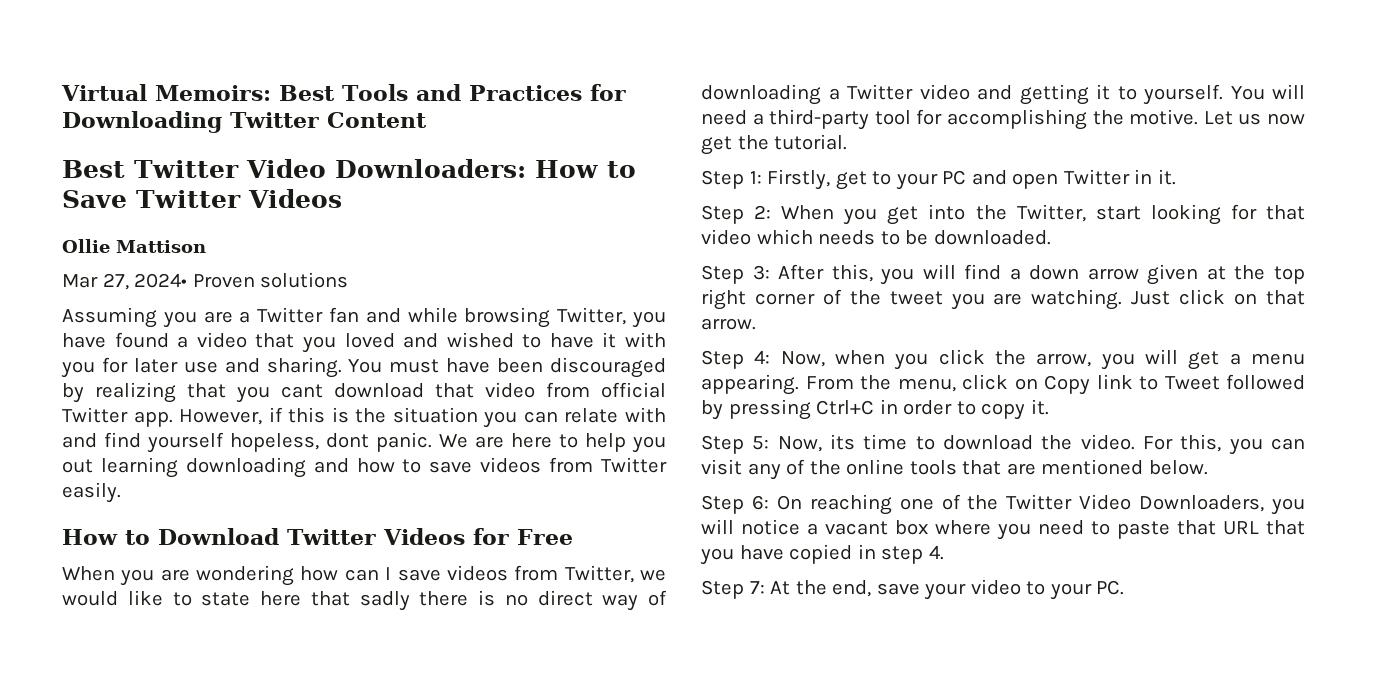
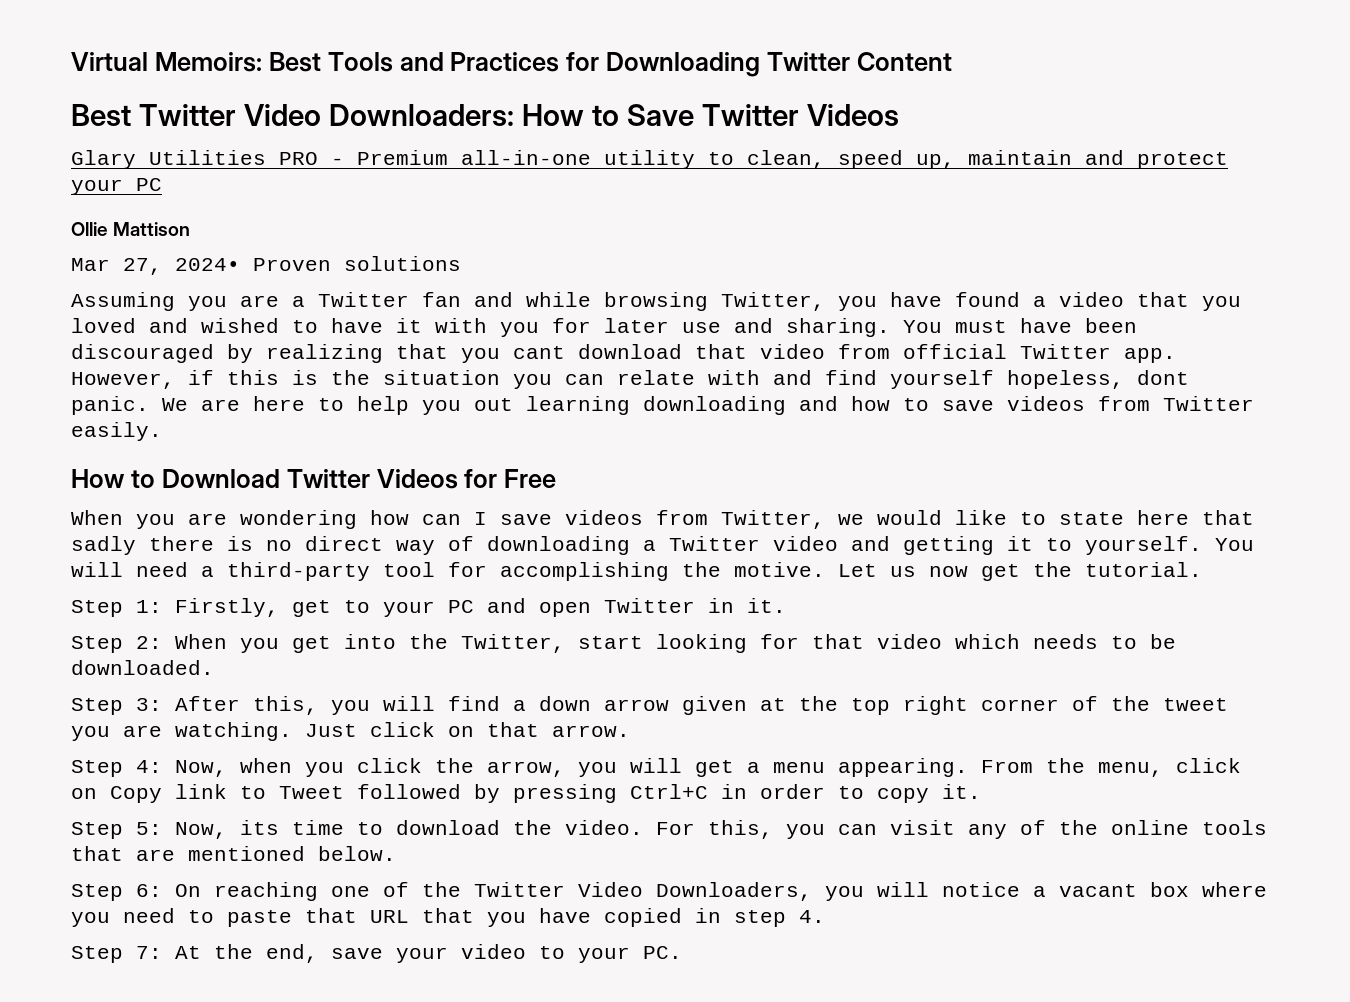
+ Glary Utilities PRO - Premium all-in-one utility to clean, speed up, maintain and protect your PC

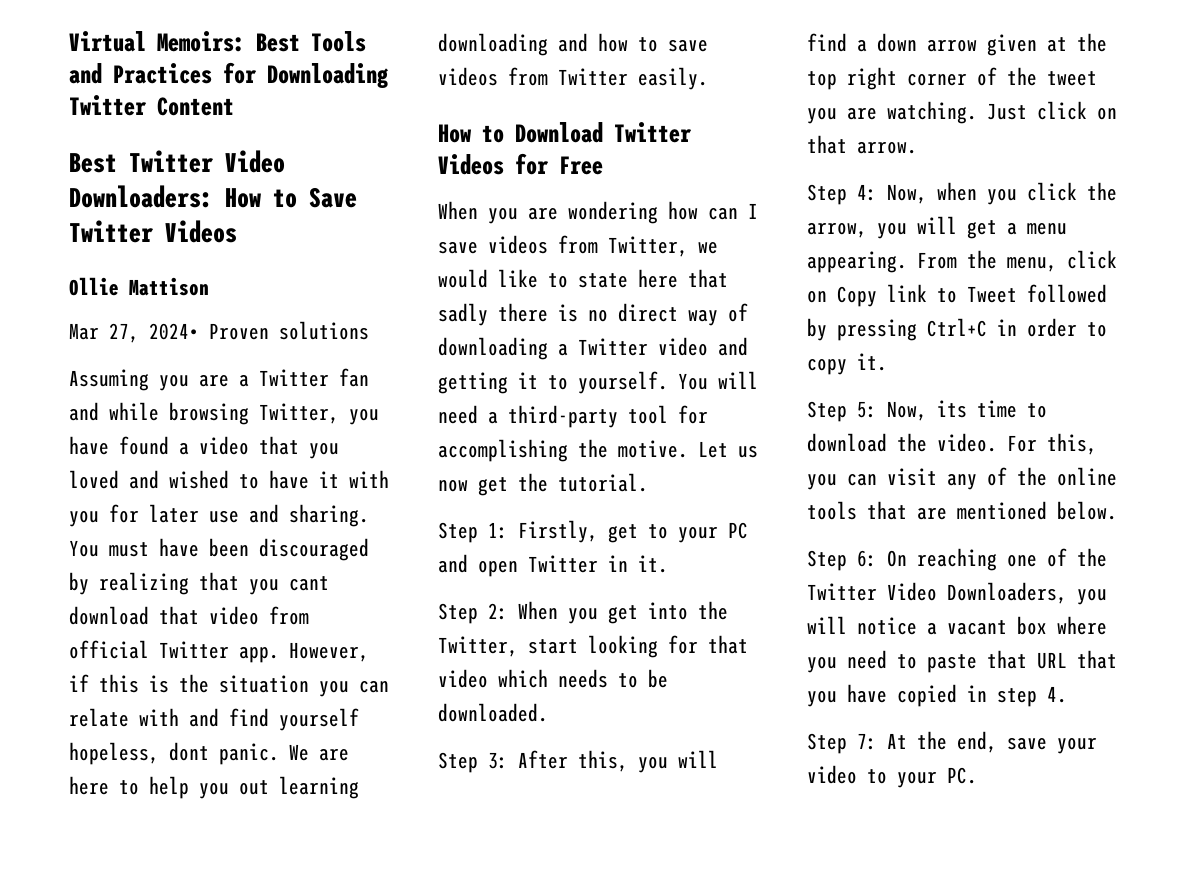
- Glary Utilities PRO - Premium all-in-one utility to clean, speed up, maintain and protect your PC

